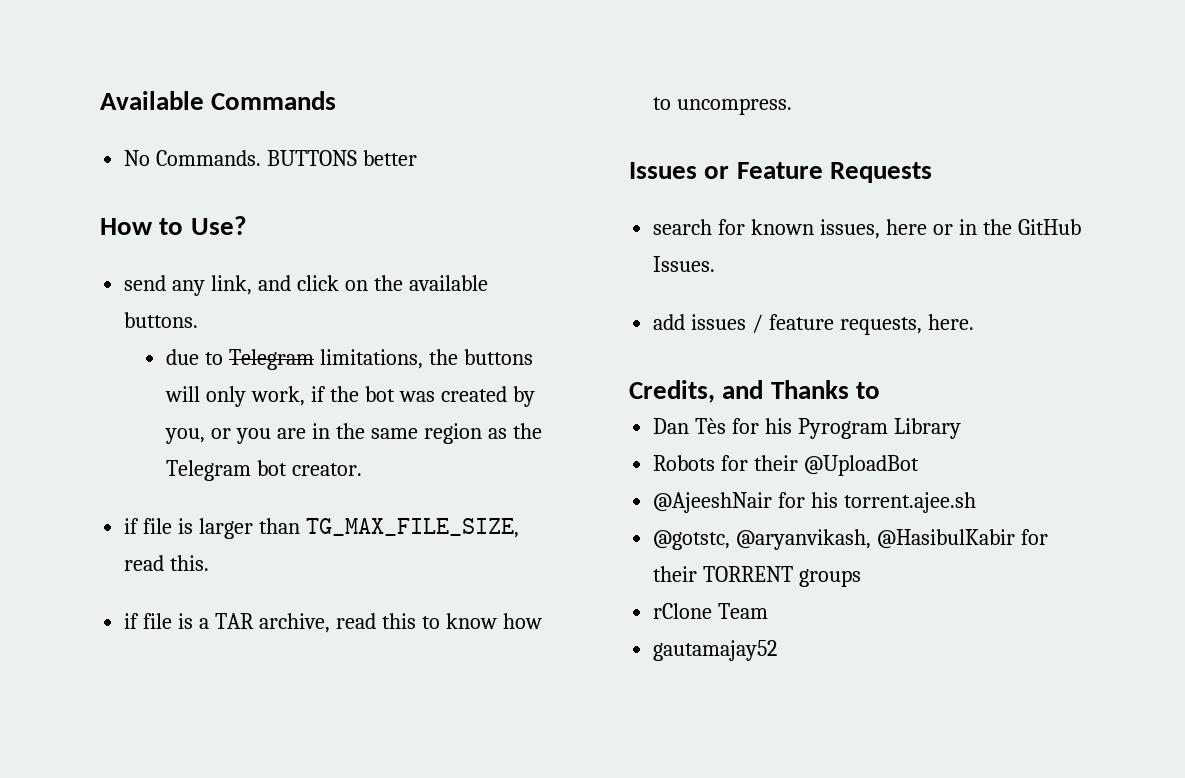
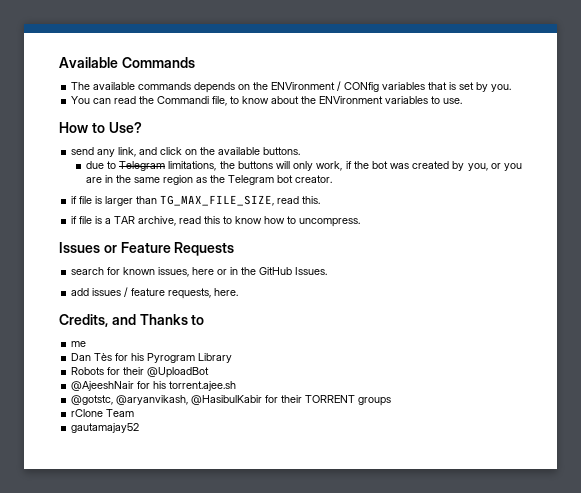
- No Commands. BUTTONS better
+ The available commands depends on the ENVironment / CONfig variables that is set by you.
+ You can read the Commandi file, to know about the ENVironment variables to use.
+ me

